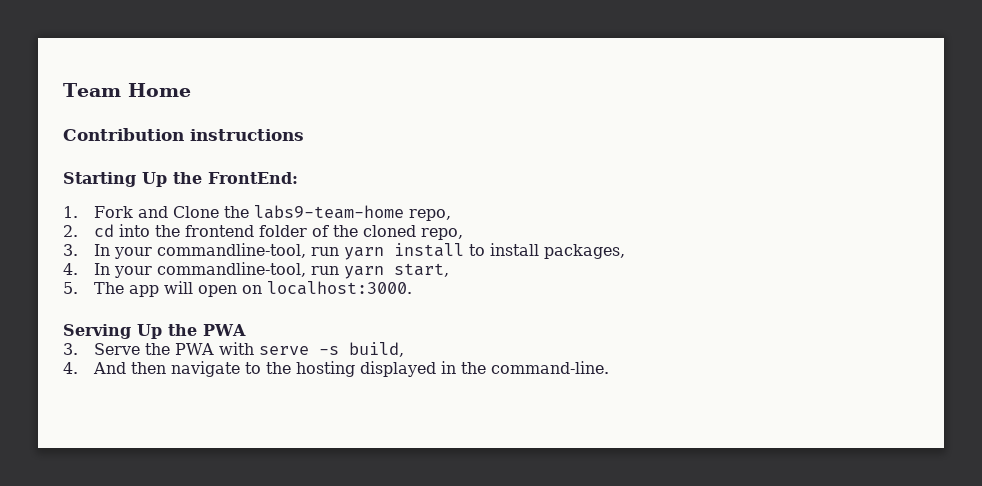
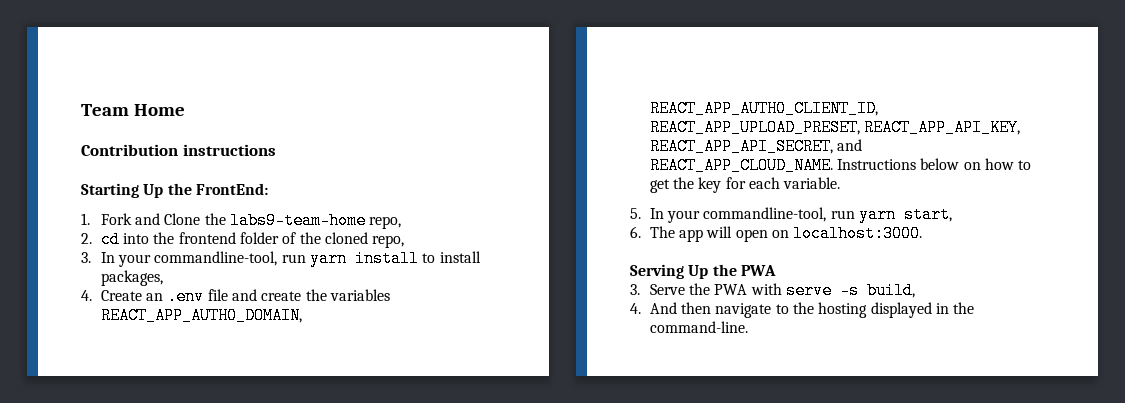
- 4. In your commandline-tool, run yarn start,
+ 4. Create an .env file and create the variables REACT_APP_AUTH0_DOMAIN, REACT_APP_AUTH0_CLIENT_ID, REACT_APP_UPLOAD_PRESET, REACT_APP_API_KEY, REACT_APP_API_SECRET, and REACT_APP_CLOUD_NAME. Instructions below on how to get the key for each variable.
+ 5. In your commandline-tool, run yarn start,
- 5. The app will open on localhost:3000.
+ 6. The app will open on localhost:3000.

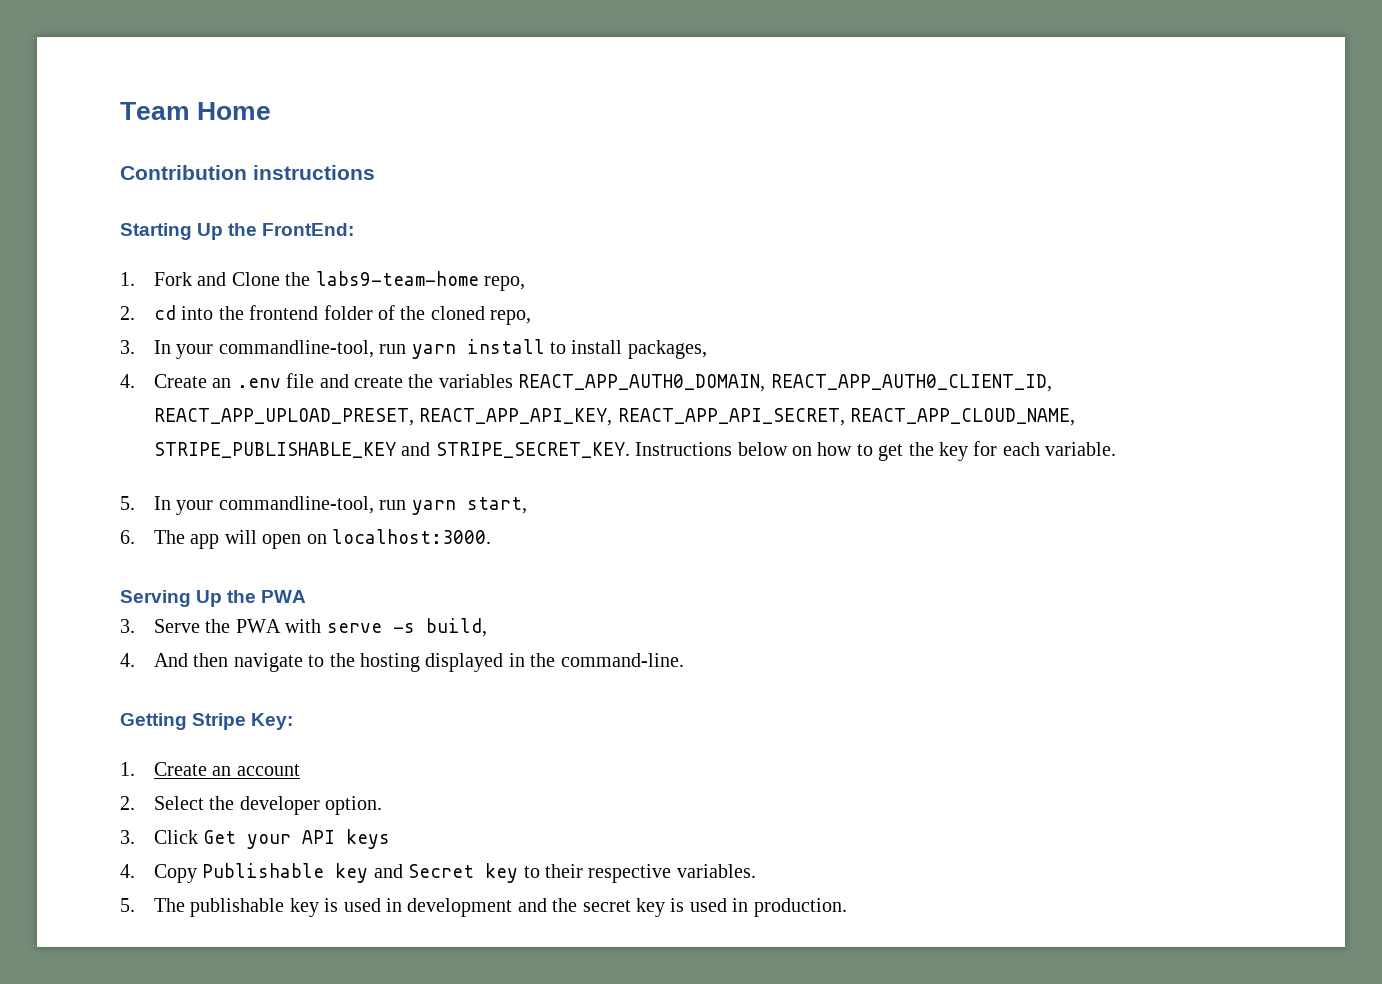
- 4. Create an .env file and create the variables REACT_APP_AUTH0_DOMAIN, REACT_APP_AUTH0_CLIENT_ID, REACT_APP_UPLOAD_PRESET, REACT_APP_API_KEY, REACT_APP_API_SECRET, and REACT_APP_CLOUD_NAME.
+ 4. Create an .env file and create the variables REACT_APP_AUTH0_DOMAIN, REACT_APP_AUTH0_CLIENT_ID, REACT_APP_UPLOAD_PRESET, REACT_APP_API_KEY, REACT_APP_API_SECRET, REACT_APP_CLOUD_NAME, STRIPE_PUBLISHABLE_KEY and STRIPE_SECRET_KEY.
+ Getting Stripe Key:
+ 1. Create an account
+ 2. Select the developer option.
+ 3. Click Get your API keys
+ 4. Copy Publishable key and Secret key to their respective variables.
+ 5. The publishable key is used in development and the secret key is used in production.

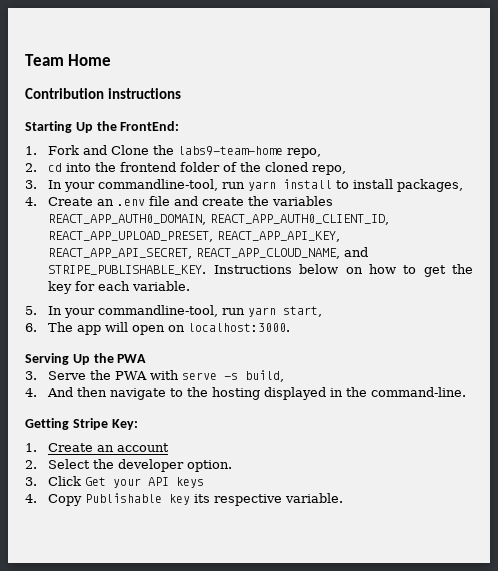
- 4. Create an .env file and create the variables REACT_APP_AUTH0_DOMAIN, REACT_APP_AUTH0_CLIENT_ID, REACT_APP_UPLOAD_PRESET, REACT_APP_API_KEY, REACT_APP_API_SECRET, REACT_APP_CLOUD_NAME, STRIPE_PUBLISHABLE_KEY and STRIPE_SECRET_KEY.
+ 4. Create an .env file and create the variables REACT_APP_AUTH0_DOMAIN, REACT_APP_AUTH0_CLIENT_ID, REACT_APP_UPLOAD_PRESET, REACT_APP_API_KEY, REACT_APP_API_SECRET, REACT_APP_CLOUD_NAME, and STRIPE_PUBLISHABLE_KEY.
- 4. Copy Publishable key and Secret key to their respective variables.
- 5. The publishable key is used in development and the secret key is used in production.
+ 4. Copy Publishable key its respective variable.

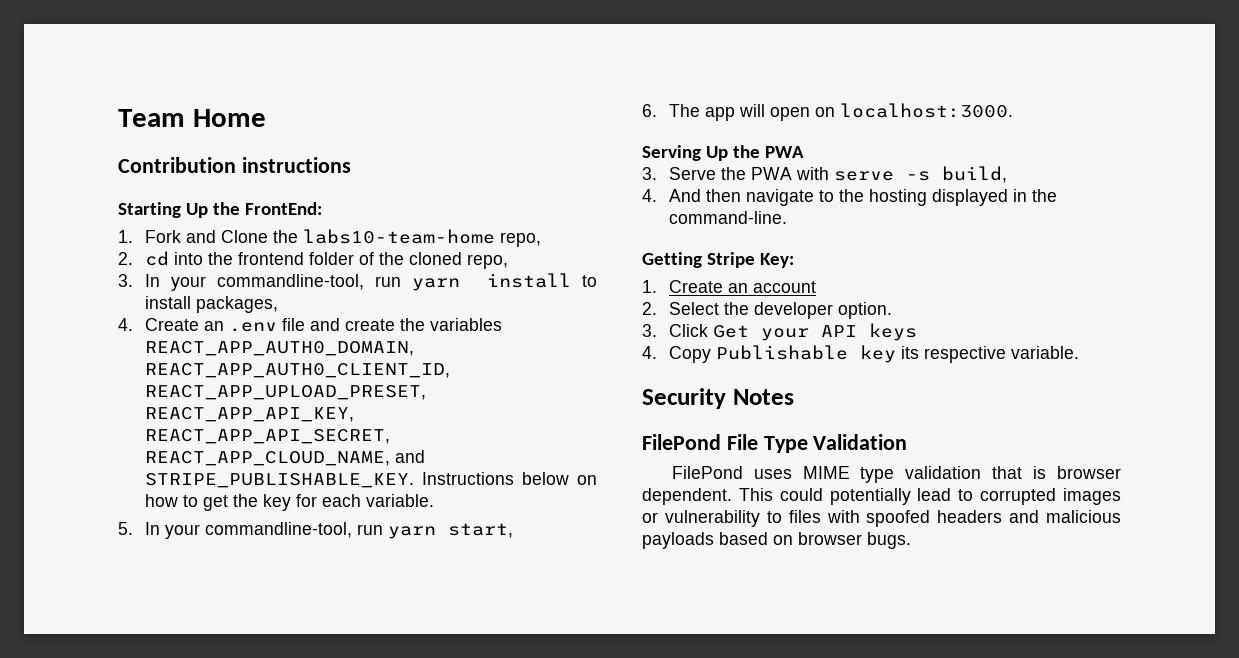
- 1. Fork and Clone the labs9-team-home repo,
+ 1. Fork and Clone the labs10-team-home repo,
+ Security Notes
+ FilePond File Type Validation
+ FilePond uses MIME type validation that is browser dependent. This could potentially lead to corrupted images or vulnerability to files with spoofed headers and malicious payloads based on browser bugs.

